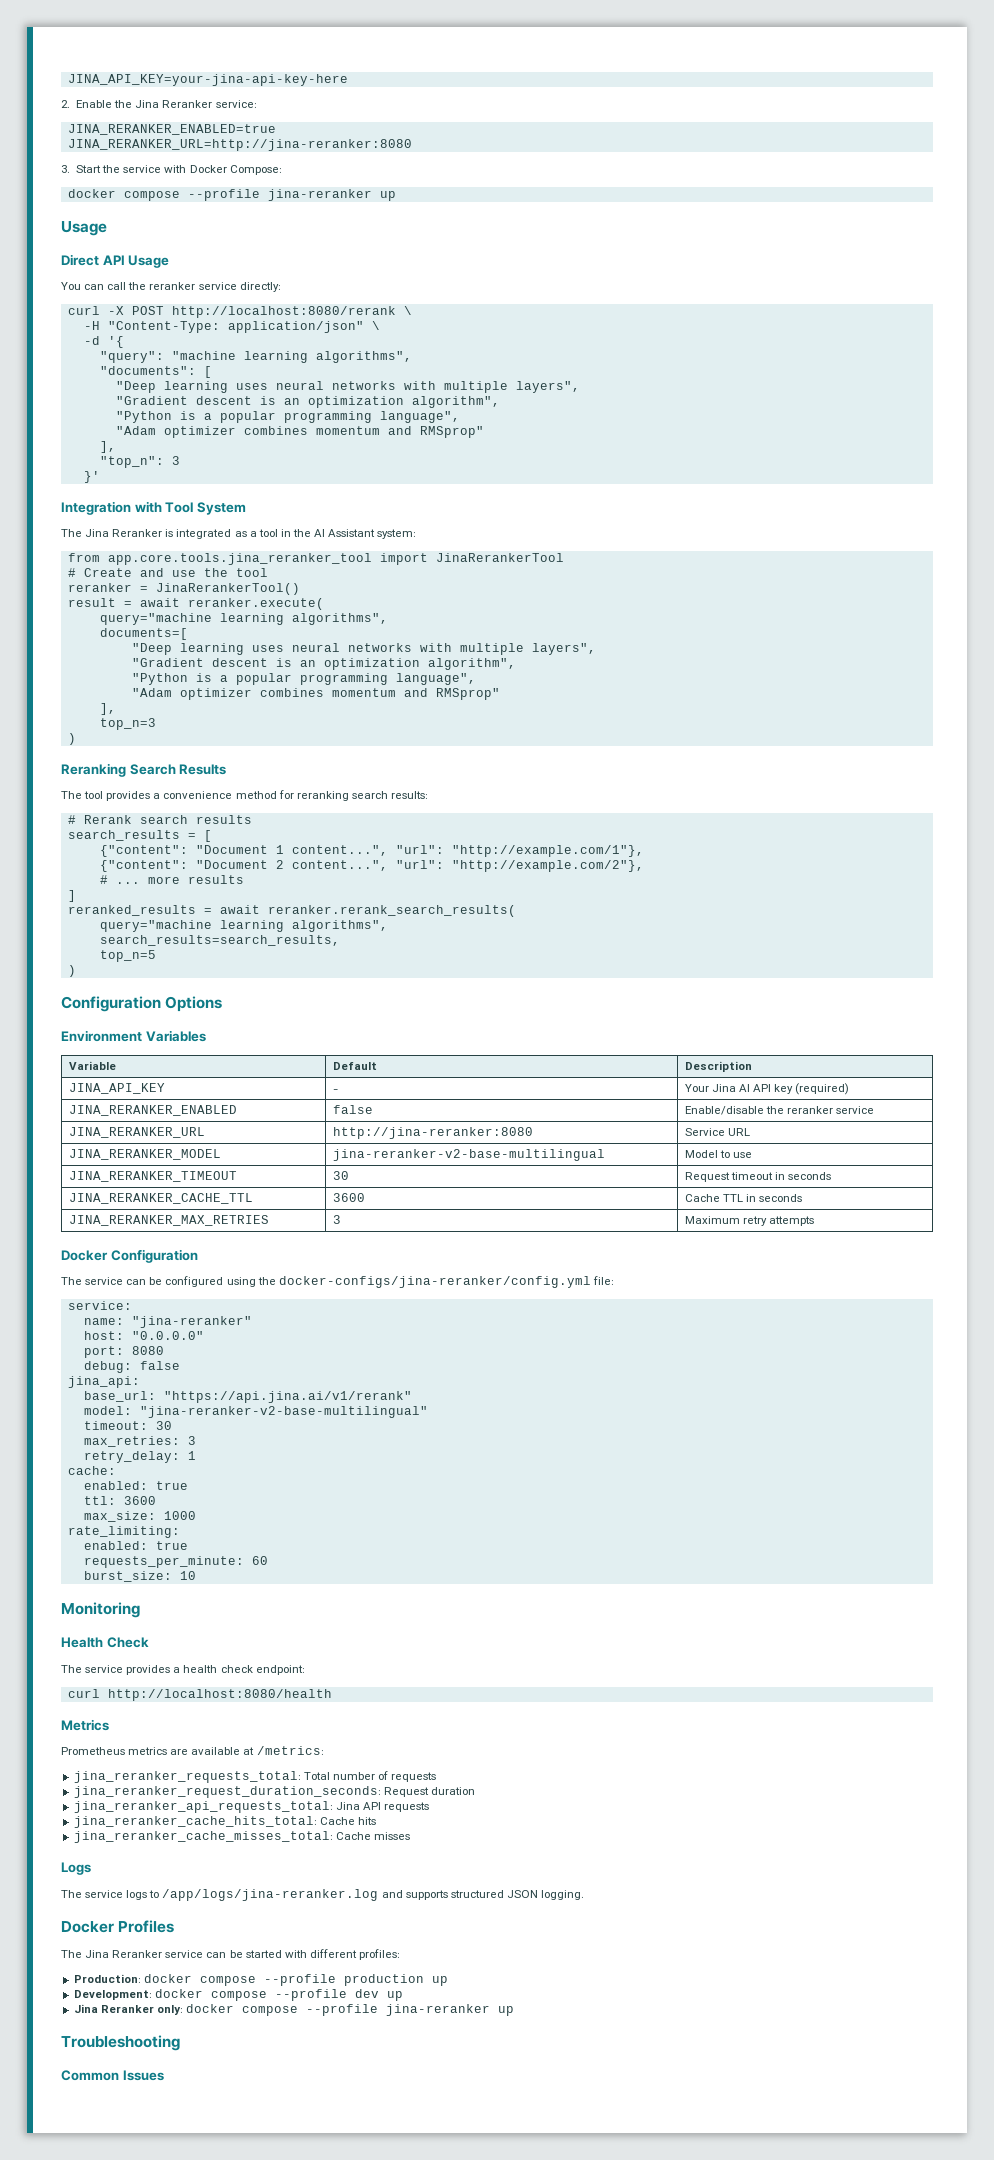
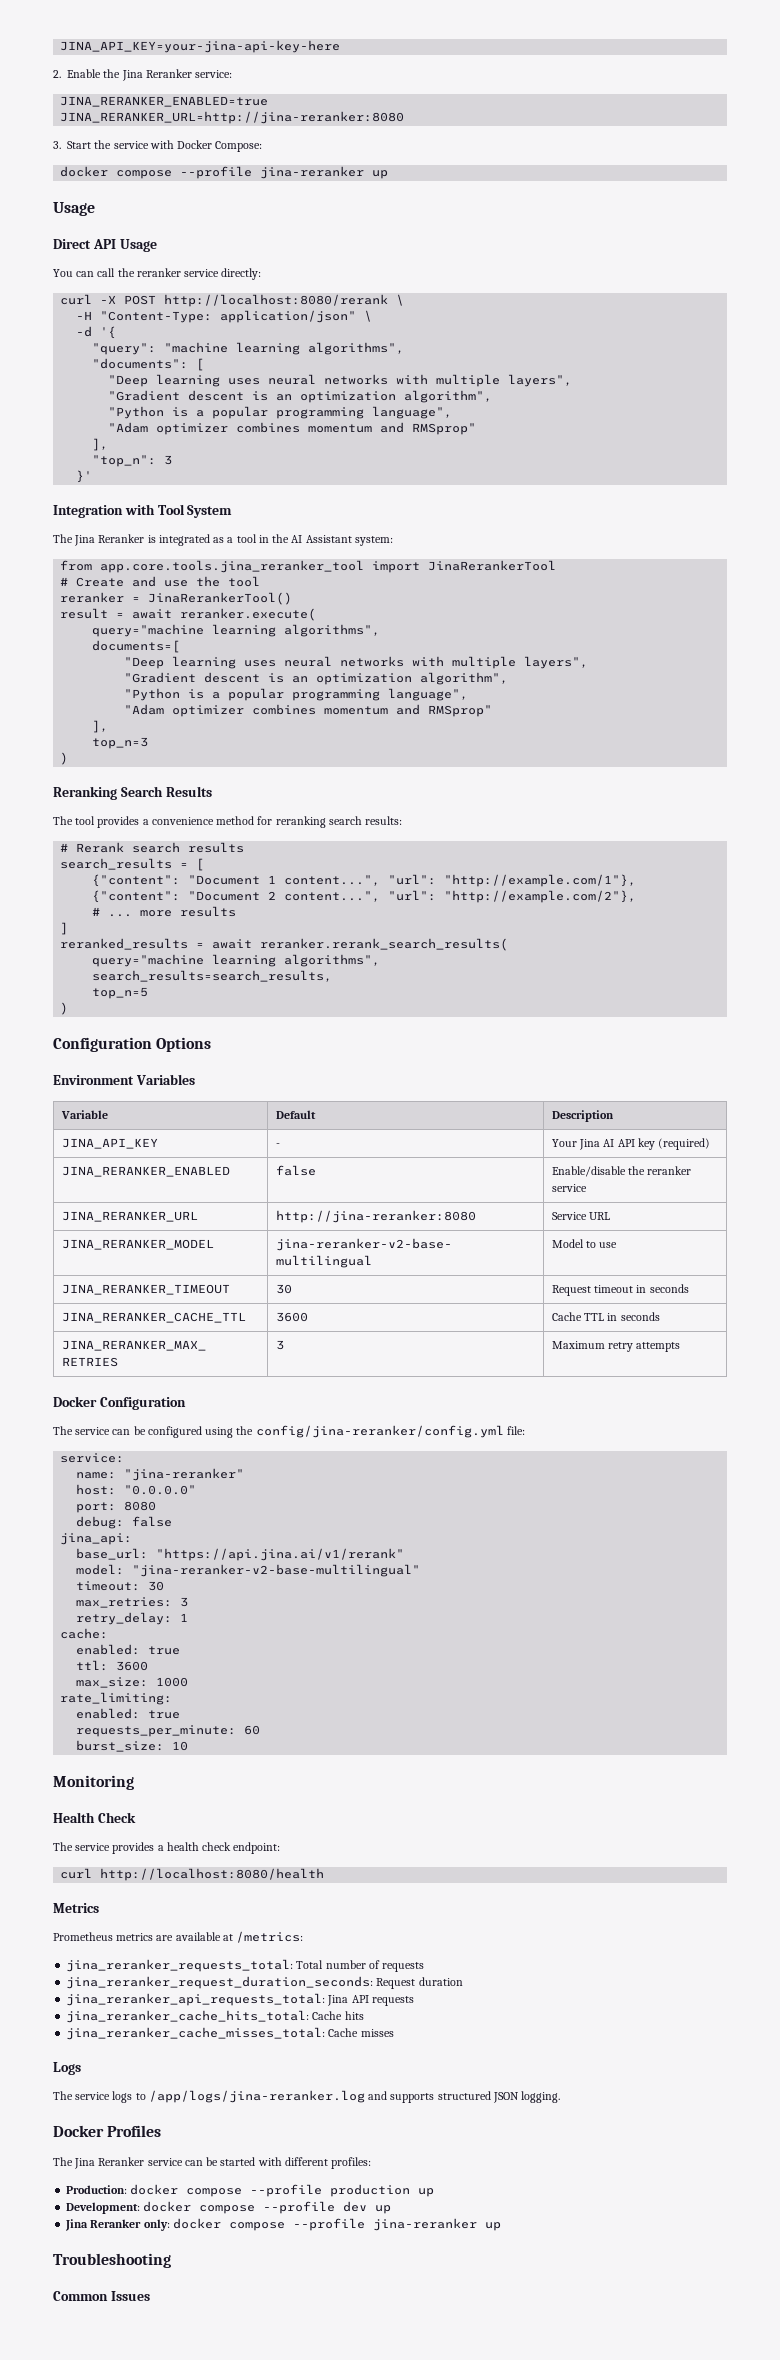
- The service can be configured using the docker-configs/jina-reranker/config.yml file:
+ The service can be configured using the config/jina-reranker/config.yml file:

